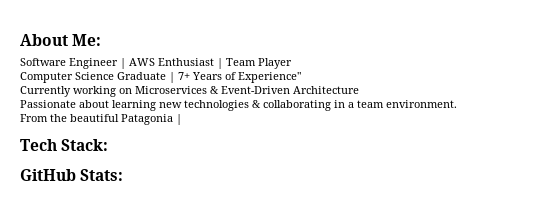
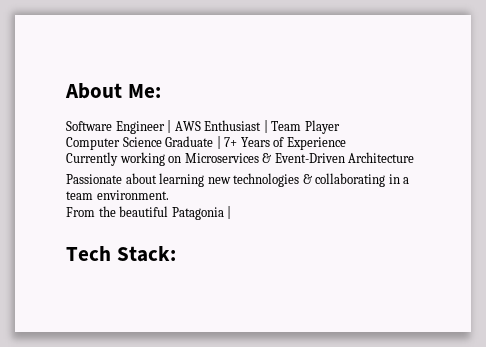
- Computer Science Graduate | 7+ Years of Experience"
+ Computer Science Graduate | 7+ Years of Experience
- GitHub Stats:

